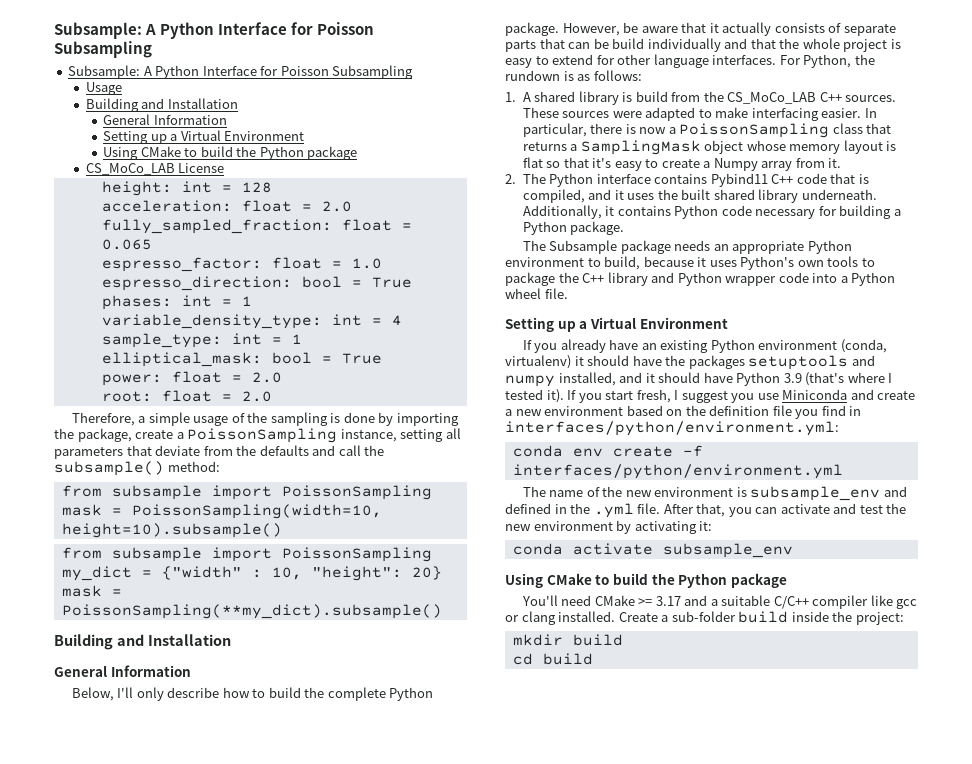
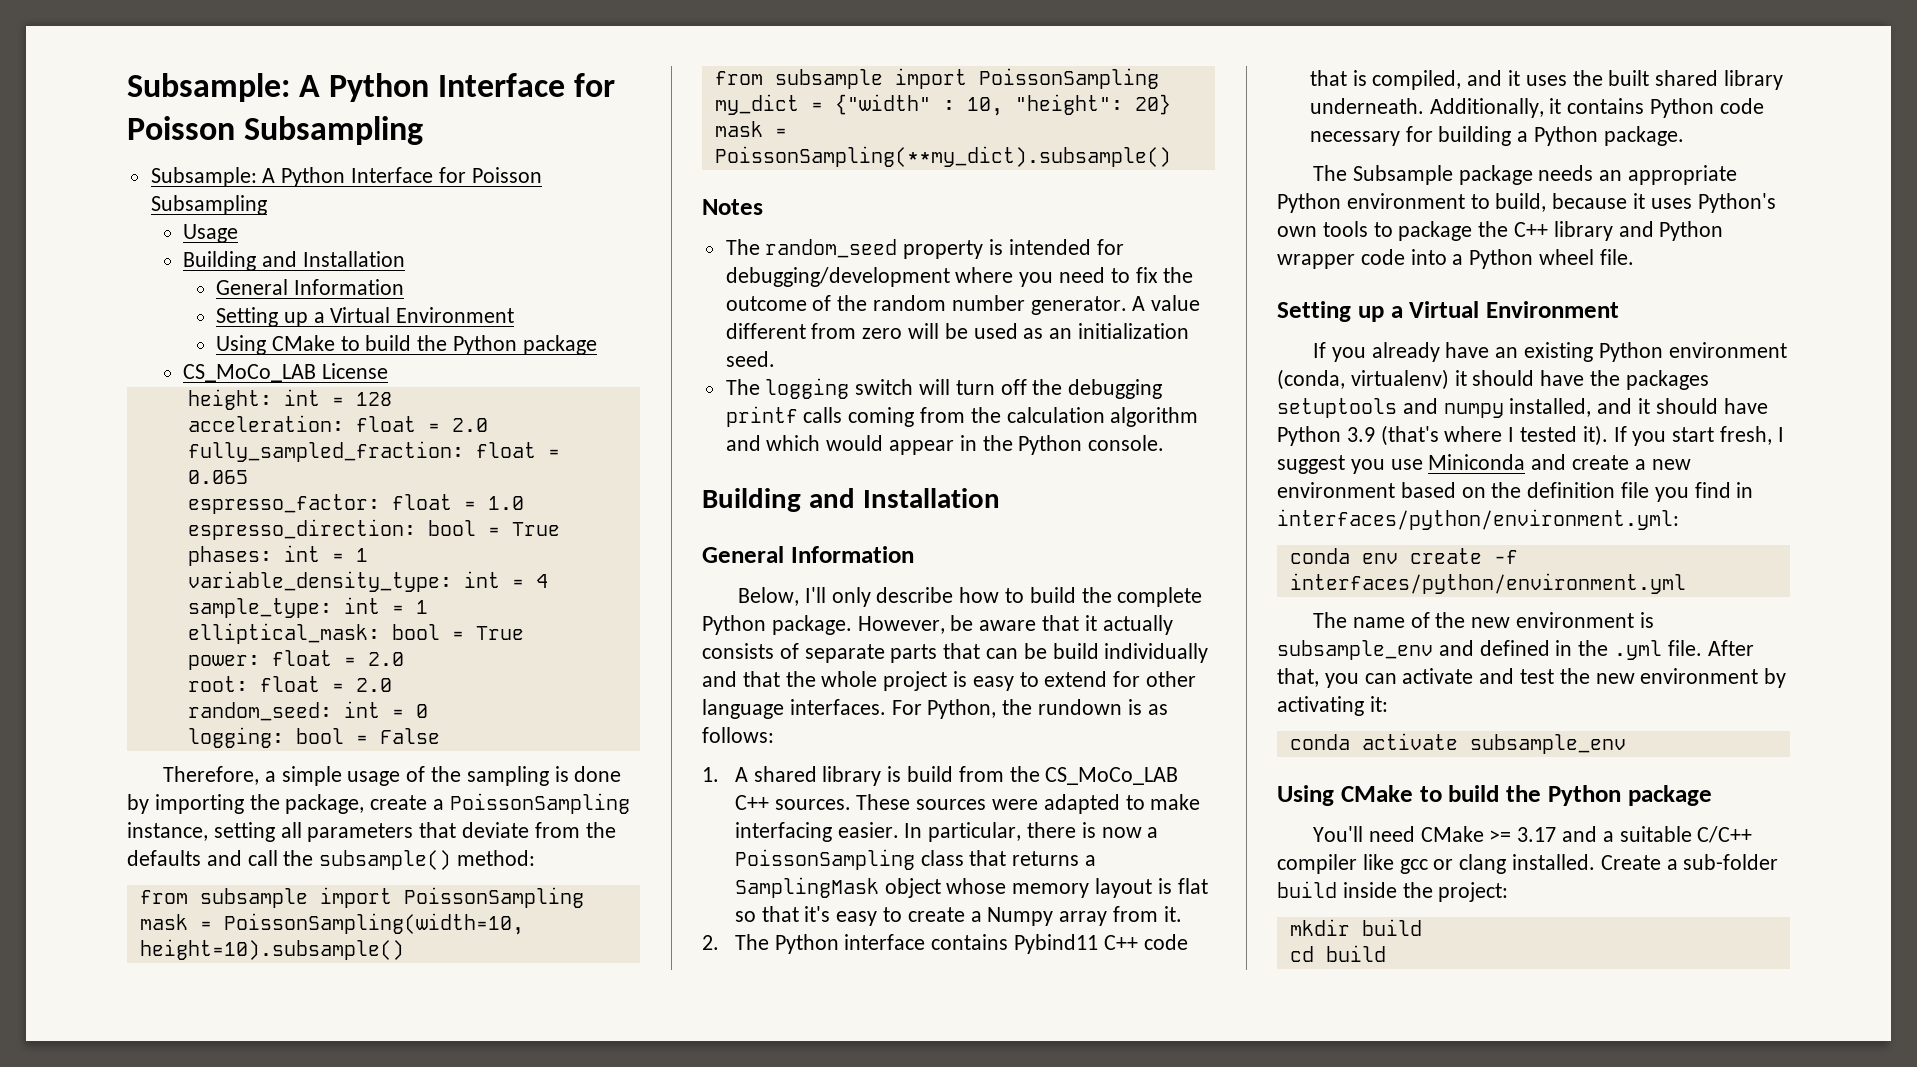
+ random_seed: int = 0
+ logging: bool = False
+ Notes
+ The random_seed property is intended for debugging/development where you need to fix the outcome of the random number generator. A value different from zero will be used as an initialization seed.
+ The logging switch will turn off the debugging printf calls coming from the calculation algorithm and which would appear in the Python console.

